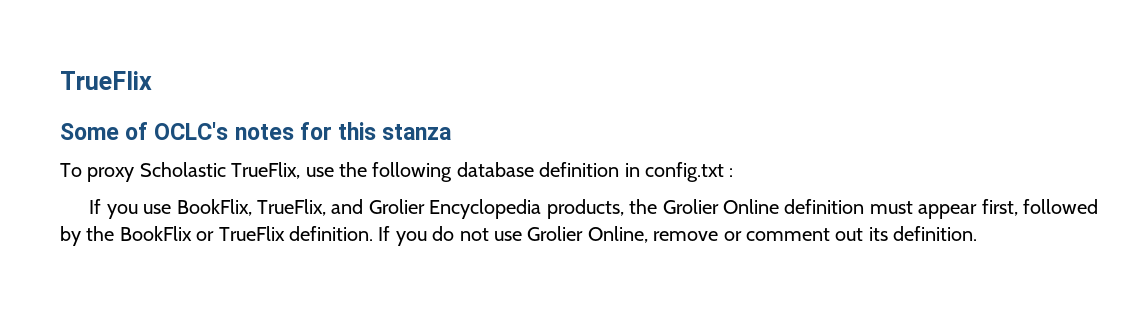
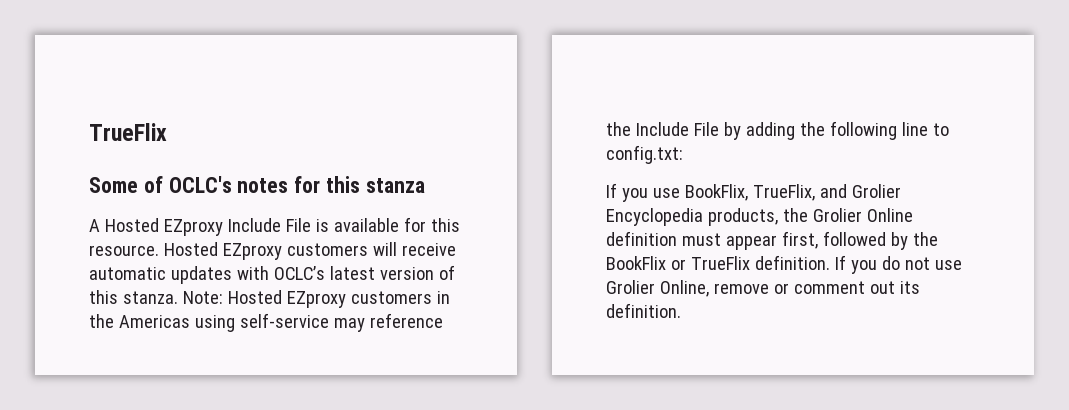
- To proxy Scholastic TrueFlix, use the following database definition in config.txt :
+ A Hosted EZproxy Include File is available for this resource. Hosted EZproxy customers will receive automatic updates with OCLC’s latest version of this stanza. Note: Hosted EZproxy customers in the Americas using self-service may reference the Include File by adding the following line to config.txt:

